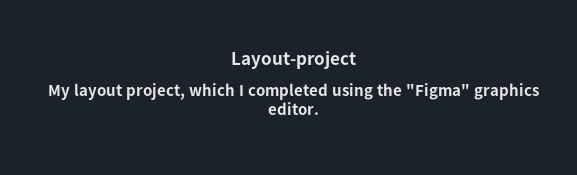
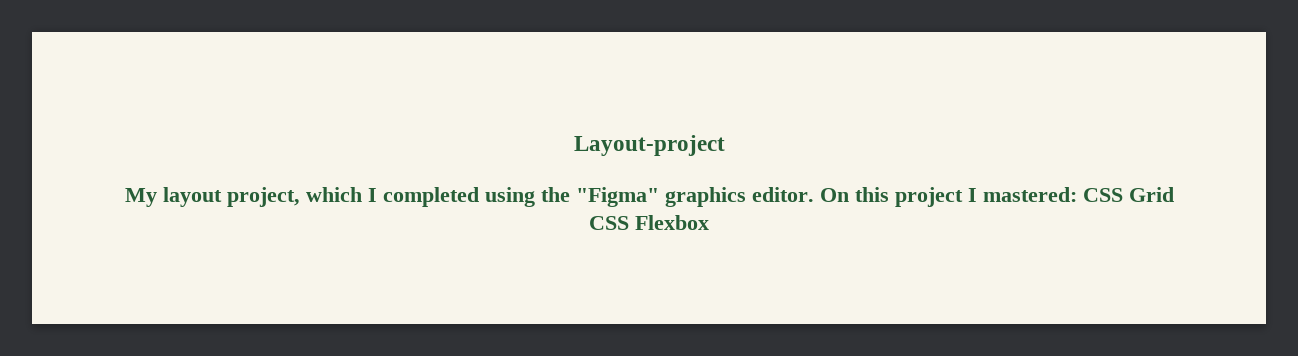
+ On this project I mastered: CSS Grid CSS Flexbox

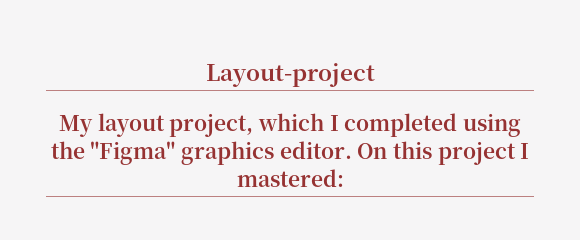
- On this project I mastered: CSS Grid CSS Flexbox
+ On this project I mastered:

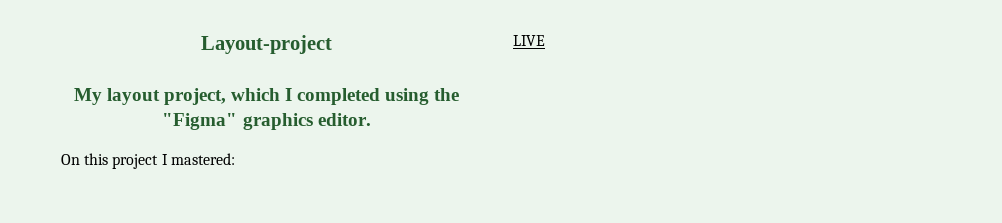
- My layout project, which I completed using the "Figma" graphics editor. On this project I mastered:
+ My layout project, which I completed using the "Figma" graphics editor.
+ On this project I mastered:
+ LIVE

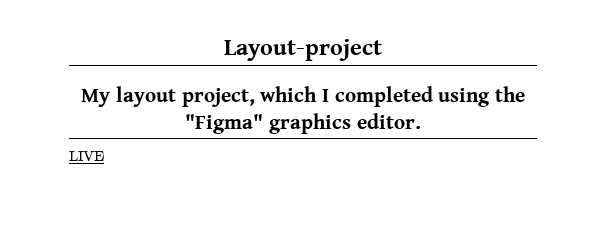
- On this project I mastered:

